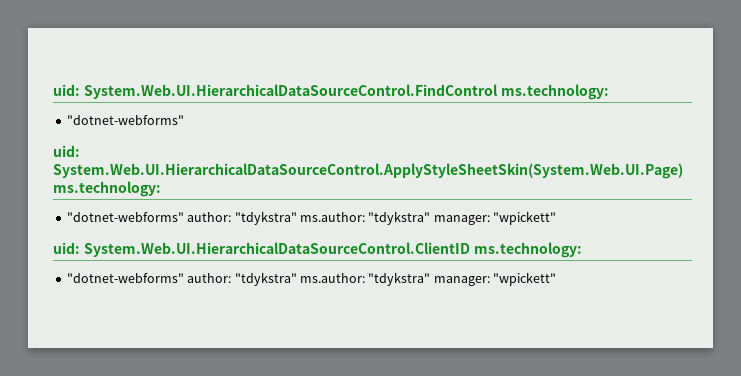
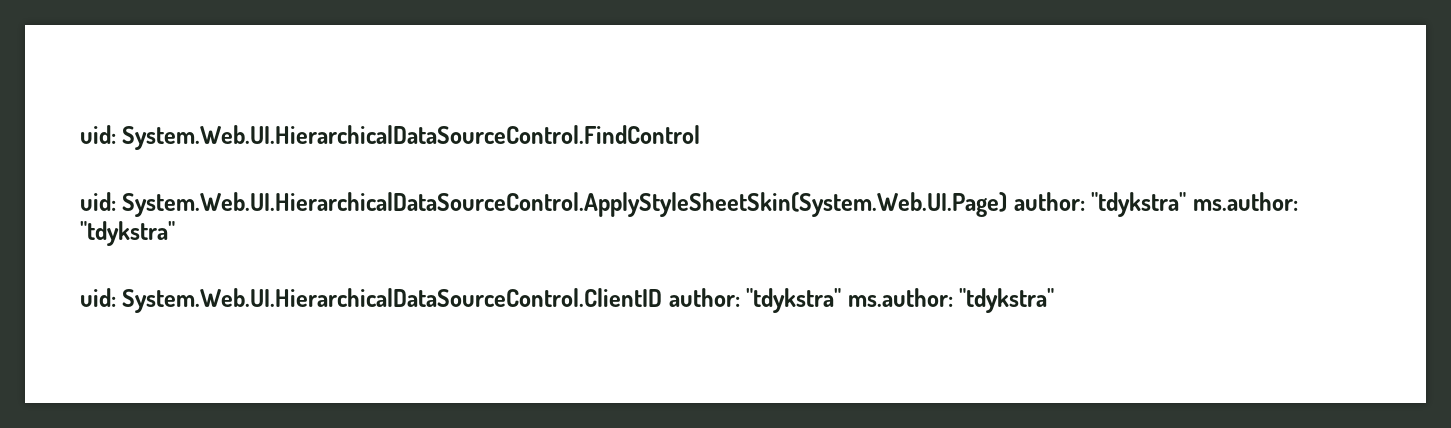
- uid: System.Web.UI.HierarchicalDataSourceControl.FindControl ms.technology:
- "dotnet-webforms"
+ uid: System.Web.UI.HierarchicalDataSourceControl.FindControl
- uid: System.Web.UI.HierarchicalDataSourceControl.ApplyStyleSheetSkin(System.Web.UI.Page) ms.technology:
- "dotnet-webforms" author: "tdykstra" ms.author: "tdykstra" manager: "wpickett"
+ uid: System.Web.UI.HierarchicalDataSourceControl.ApplyStyleSheetSkin(System.Web.UI.Page) author: "tdykstra" ms.author: "tdykstra"
- uid: System.Web.UI.HierarchicalDataSourceControl.ClientID ms.technology:
- "dotnet-webforms" author: "tdykstra" ms.author: "tdykstra" manager: "wpickett"
+ uid: System.Web.UI.HierarchicalDataSourceControl.ClientID author: "tdykstra" ms.author: "tdykstra"

